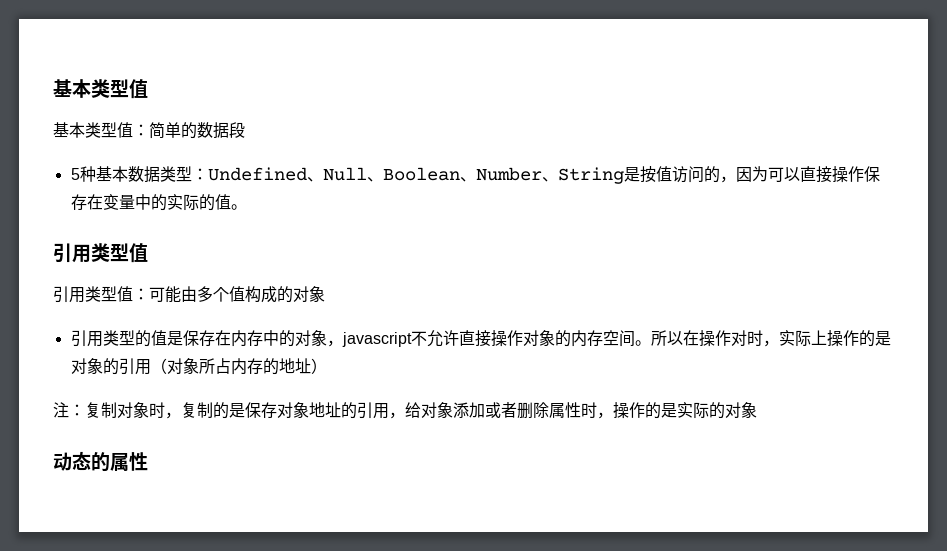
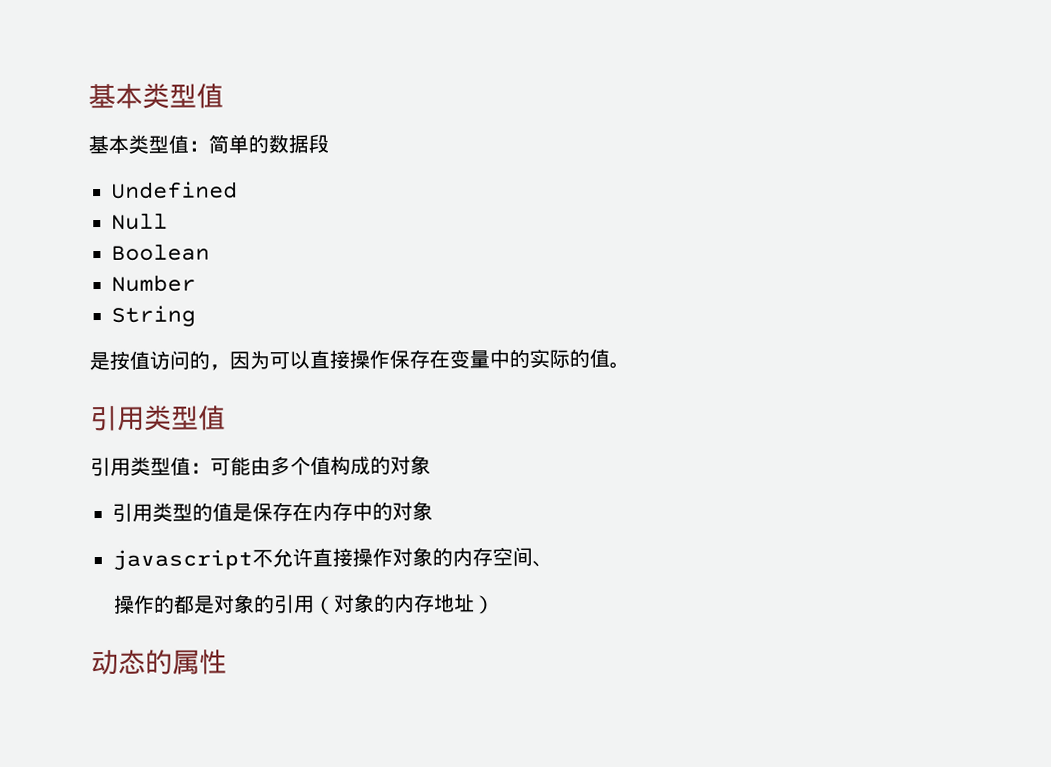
- 5种基本数据类型：Undefined、Null、Boolean、Number、String是按值访问的，因为可以直接操作保存在变量中的实际的值。
+ Undefined
+ Null
+ Boolean
+ Number
+ String
+ 是按值访问的，因为可以直接操作保存在变量中的实际的值。
- 引用类型的值是保存在内存中的对象，javascript不允许直接操作对象的内存空间。所以在操作对时，实际上操作的是对象的引用（对象所占内存的地址）
+ 引用类型的值是保存在内存中的对象
+ javascript不允许直接操作对象的内存空间、
+ 操作的都是对象的引用（对象的内存地址）
- 注：复制对象时，复制的是保存对象地址的引用，给对象添加或者删除属性时，操作的是实际的对象

